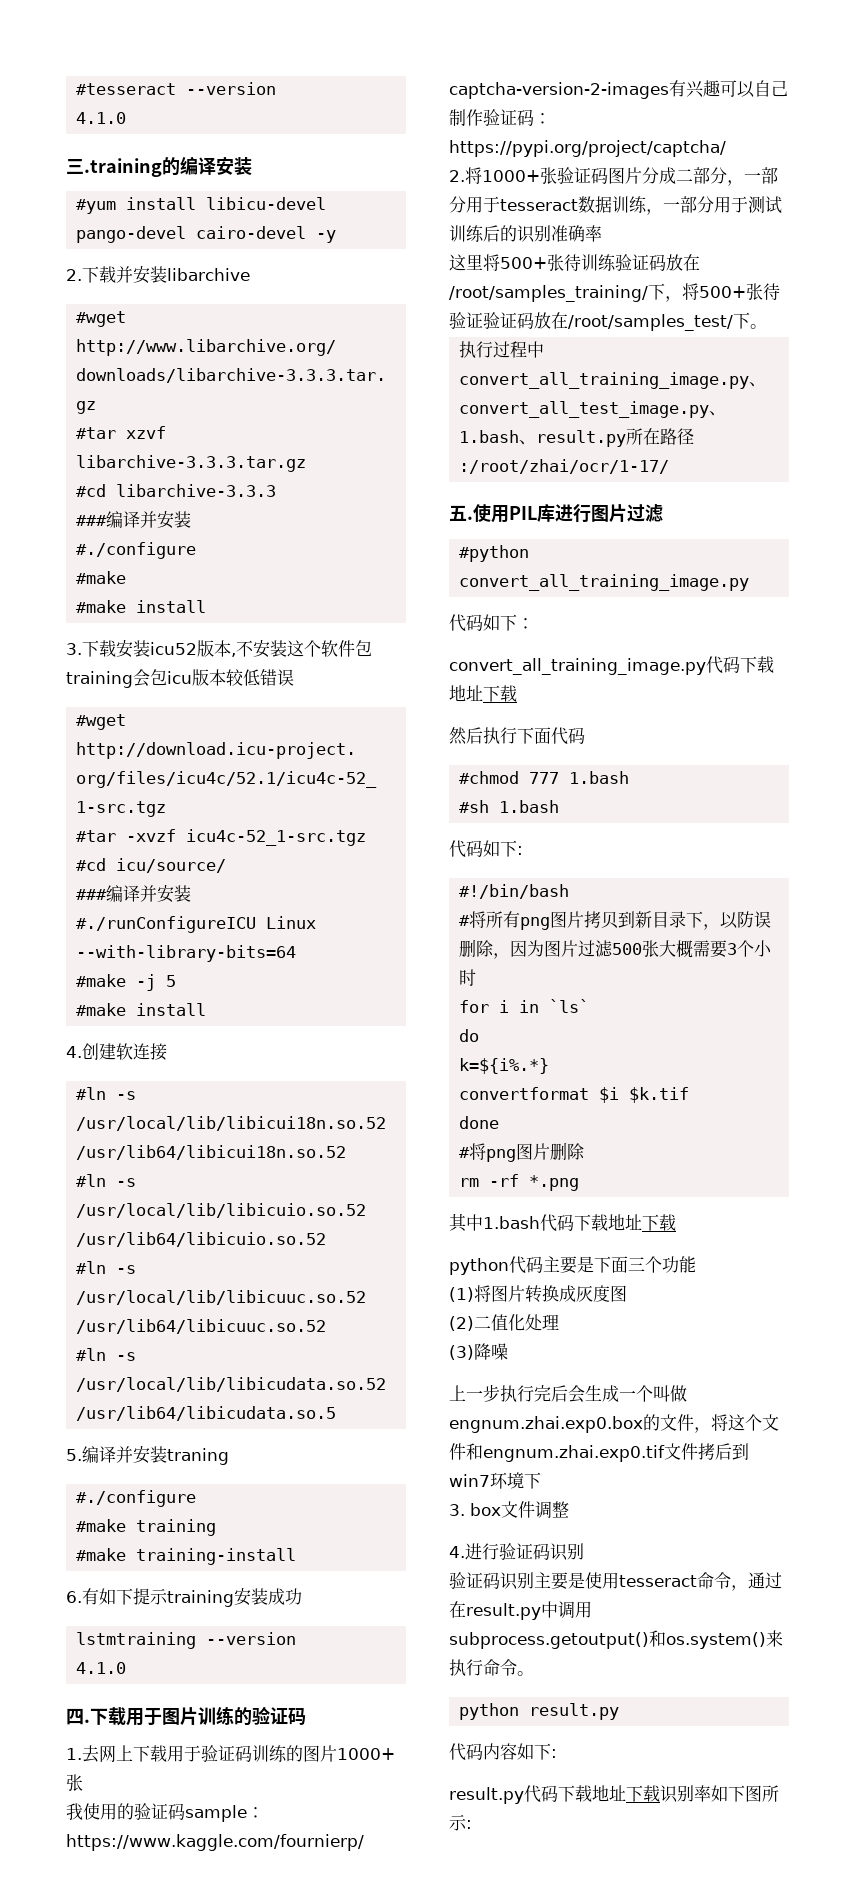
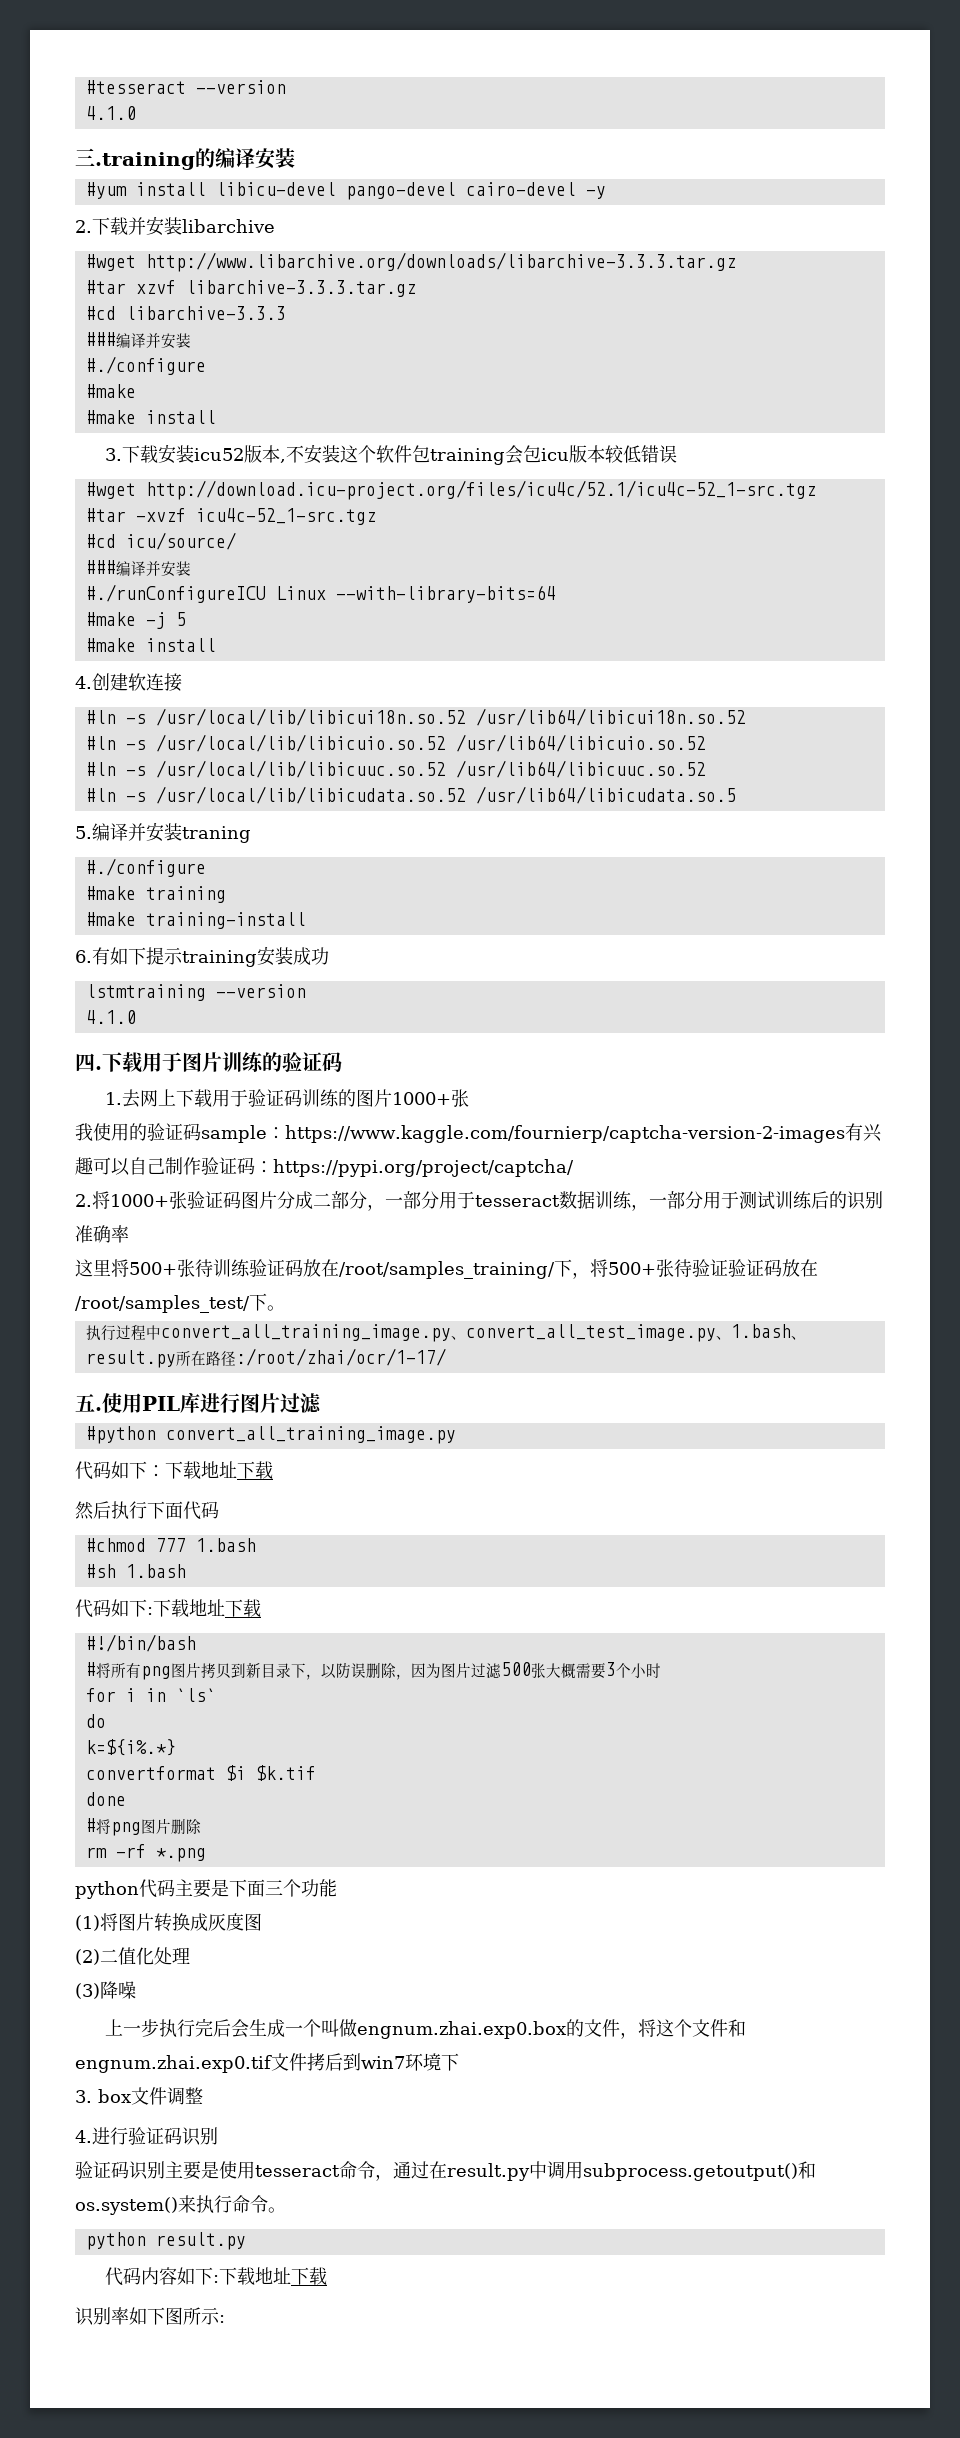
  #python convert_all_training_image.py
- 代码如下：
- convert_all_training_image.py代码下载地址下载
+ 代码如下：下载地址下载
  #sh 1.bash
- 代码如下:
+ 代码如下:下载地址下载
- 其中1.bash代码下载地址下载
- 代码内容如下:
- result.py代码下载地址下载识别率如下图所示:
+ 代码内容如下:下载地址下载
+ 识别率如下图所示:

